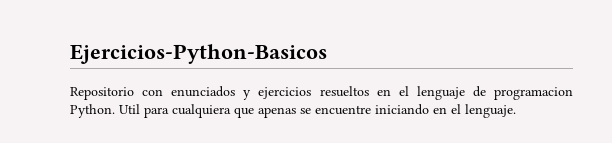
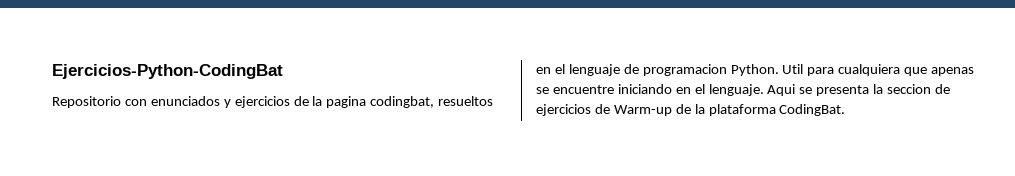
- Ejercicios-Python-Basicos
+ Ejercicios-Python-CodingBat
- Repositorio con enunciados y ejercicios resueltos en el lenguaje de programacion Python.
+ Repositorio con enunciados y ejercicios de la pagina codingbat, resueltos en el lenguaje de programacion Python.
+ Aqui se presenta la seccion de ejercicios de Warm-up de la plataforma CodingBat.

